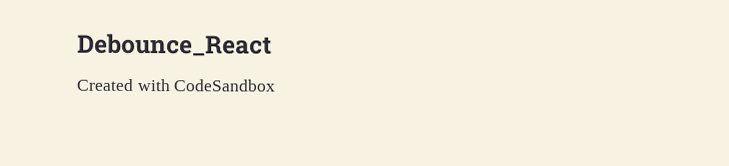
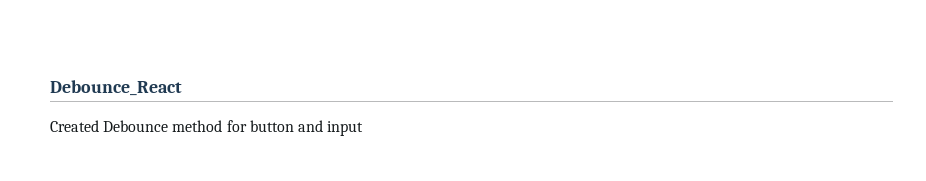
- Created with CodeSandbox
+ Created Debounce method for button and input

